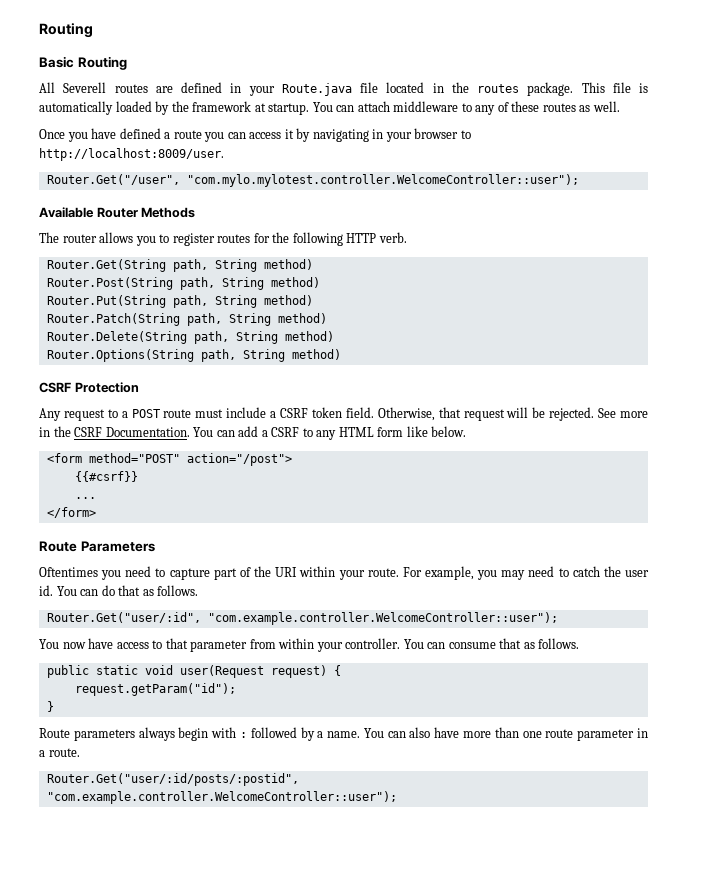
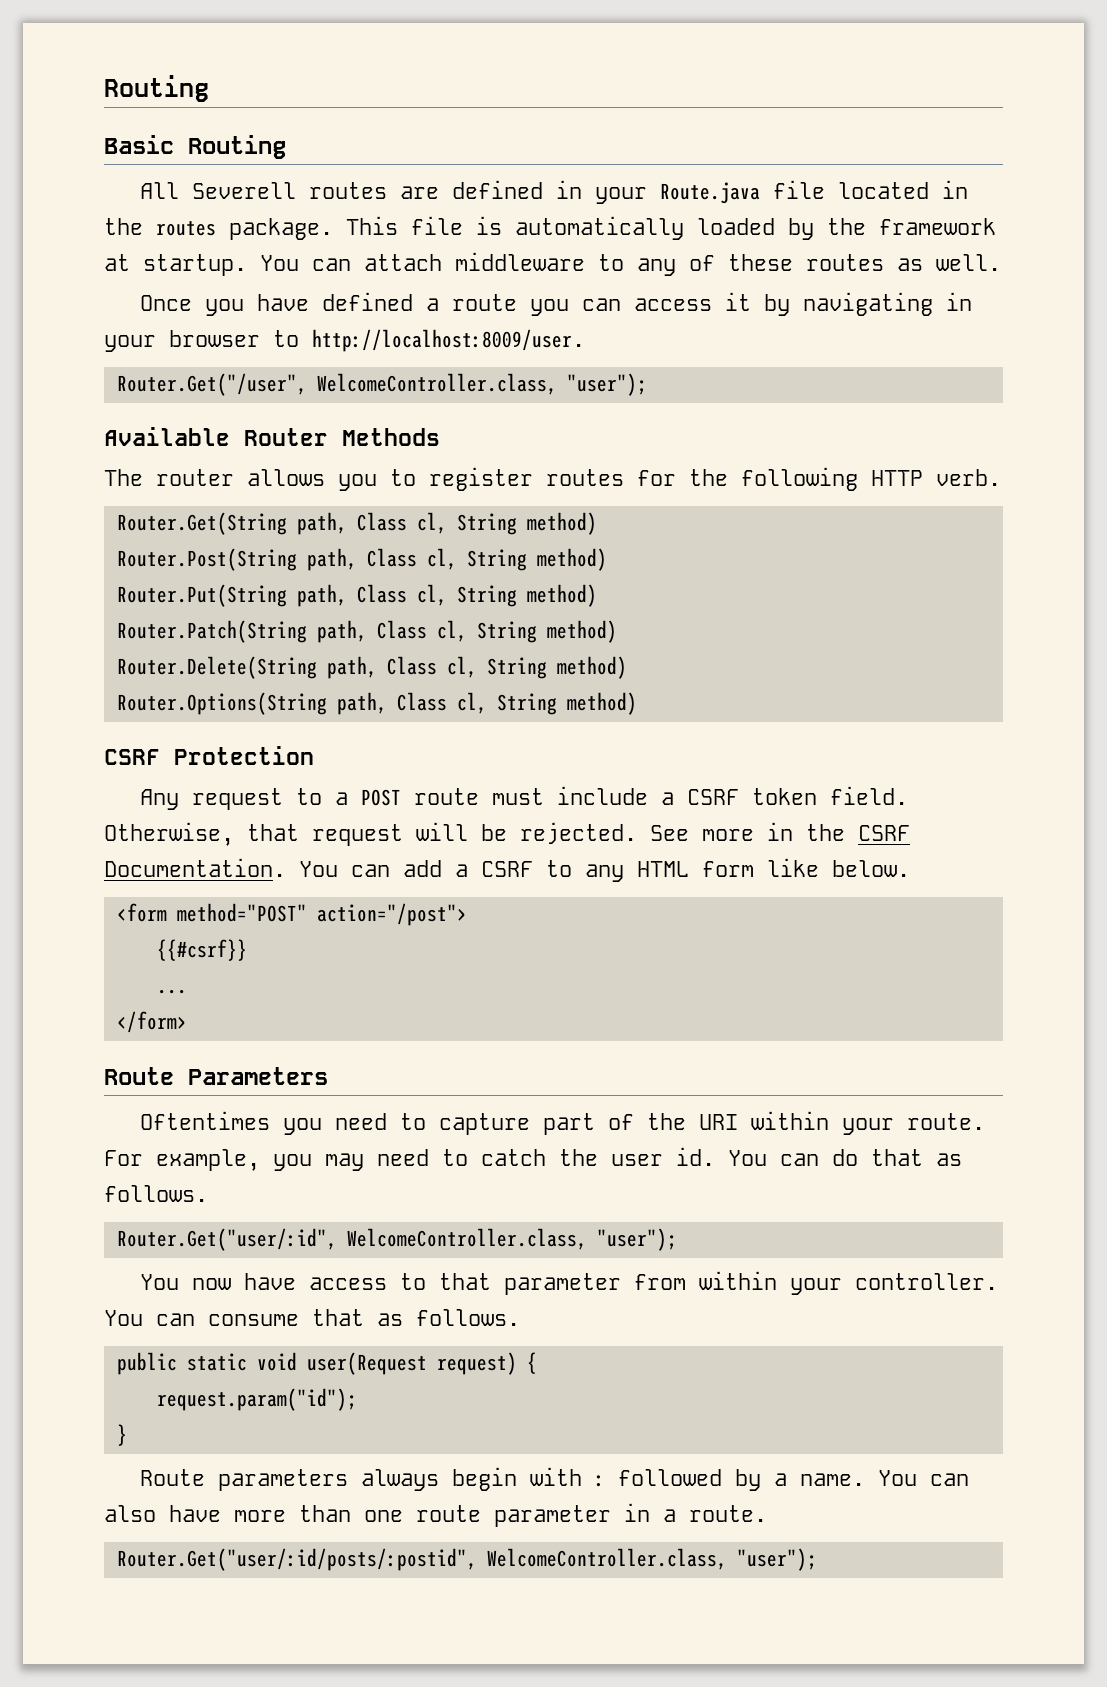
- Router.Get("/user", "com.mylo.mylotest.controller.WelcomeController::user");
+ Router.Get("/user", WelcomeController.class, "user");
- Router.Get(String path, String method)
+ Router.Get(String path, Class cl, String method)
- Router.Post(String path, String method)
+ Router.Post(String path, Class cl, String method)
- Router.Put(String path, String method)
+ Router.Put(String path, Class cl, String method)
- Router.Patch(String path, String method)
+ Router.Patch(String path, Class cl, String method)
- Router.Delete(String path, String method)
+ Router.Delete(String path, Class cl, String method)
- Router.Options(String path, String method)
+ Router.Options(String path, Class cl, String method)
- Router.Get("user/:id", "com.example.controller.WelcomeController::user");
+ Router.Get("user/:id", WelcomeController.class, "user");
- request.getParam("id");
+ request.param("id");
- Router.Get("user/:id/posts/:postid", "com.example.controller.WelcomeController::user");
+ Router.Get("user/:id/posts/:postid", WelcomeController.class, "user");

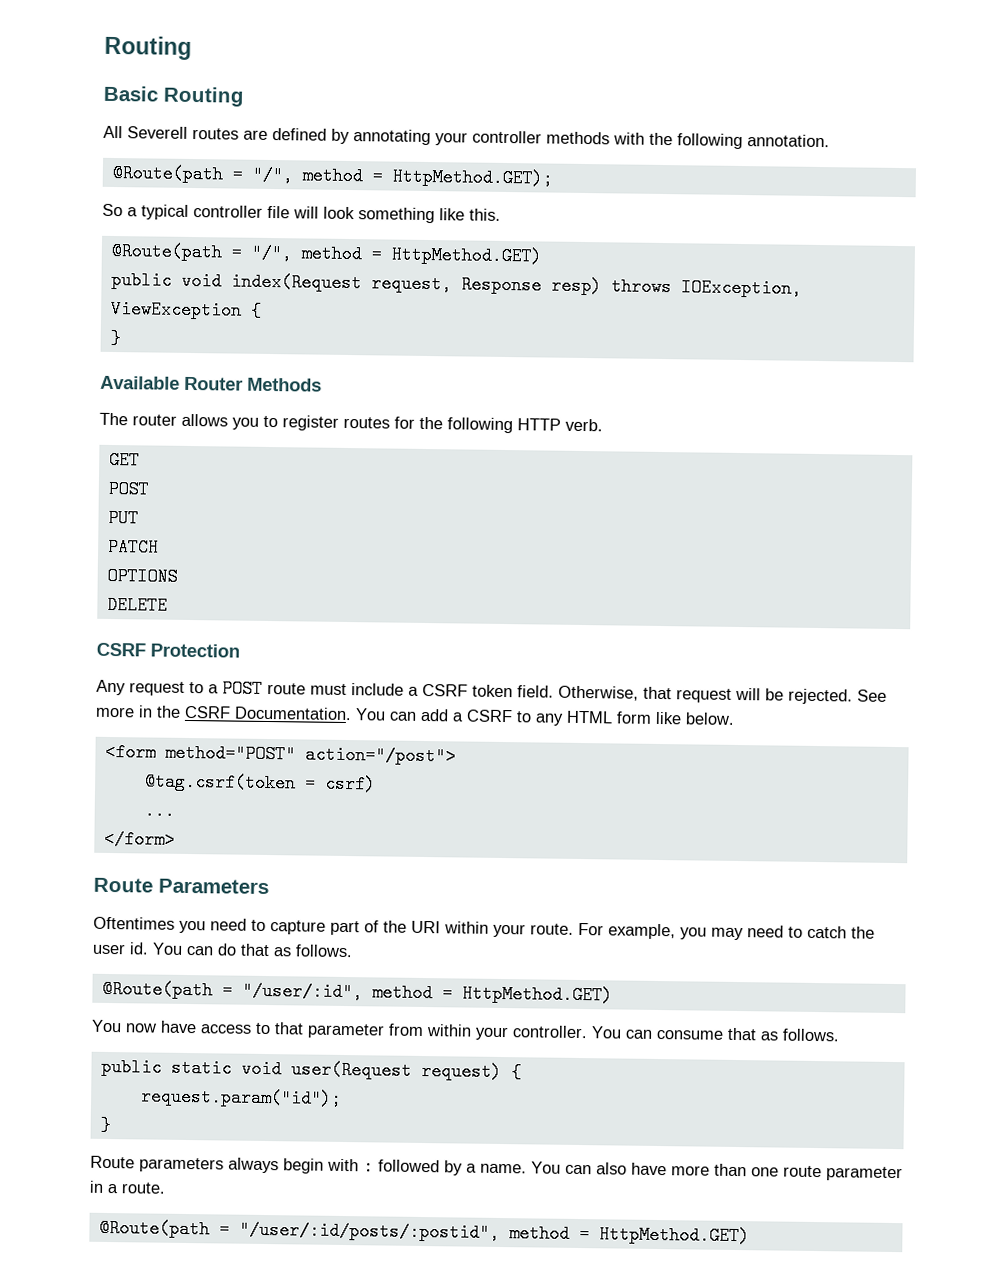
- All Severell routes are defined in your Route.java file located in the routes package. This file is automatically loaded by the framework at startup. You can attach middleware to any of these routes as well.
- Once you have defined a route you can access it by navigating in your browser to http://localhost:8009/user.
- Router.Get("/user", WelcomeController.class, "user");
+ All Severell routes are defined by annotating your controller methods with the following annotation.
+ @Route(path = "/", method = HttpMethod.GET);
+ So a typical controller file will look something like this.
+ @Route(path = "/", method = HttpMethod.GET)
+ public void index(Request request, Response resp) throws IOException, ViewException {
+ }
- Router.Get(String path, Class cl, String method)
- Router.Post(String path, Class cl, String method)
- Router.Put(String path, Class cl, String method)
- Router.Patch(String path, Class cl, String method)
- Router.Delete(String path, Class cl, String method)
- Router.Options(String path, Class cl, String method)
+ GET
+ POST
+ PUT
+ PATCH
+ OPTIONS
+ DELETE
- {{#csrf}}
+ @tag.csrf(token = csrf)
- Router.Get("user/:id", WelcomeController.class, "user");
+ @Route(path = "/user/:id", method = HttpMethod.GET)
- Router.Get("user/:id/posts/:postid", WelcomeController.class, "user");
+ @Route(path = "/user/:id/posts/:postid", method = HttpMethod.GET)

